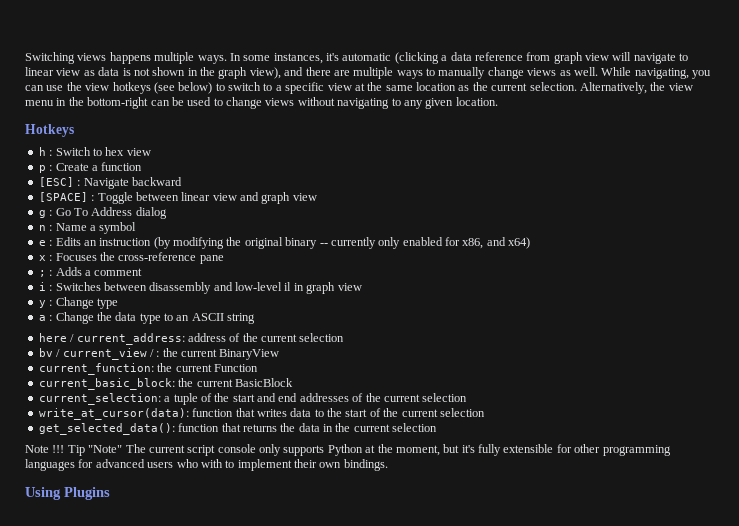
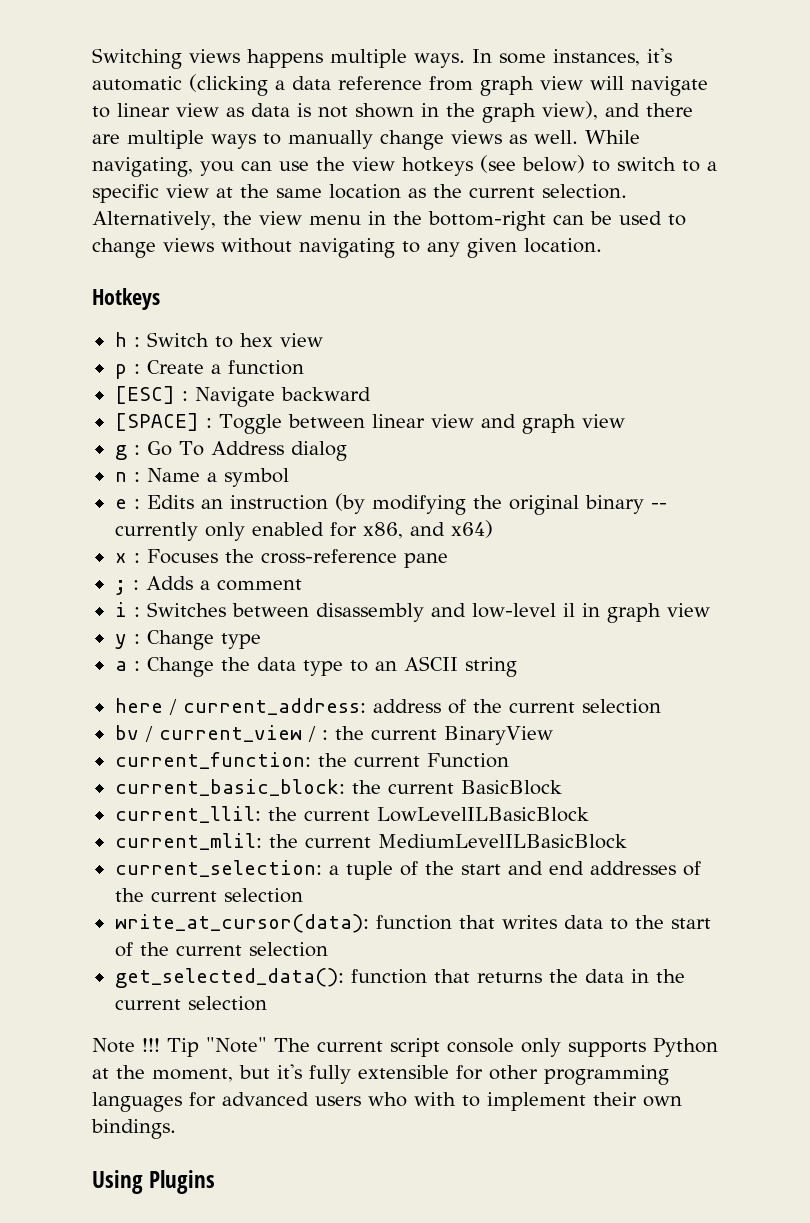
+ current_llil: the current LowLevelILBasicBlock
+ current_mlil: the current MediumLevelILBasicBlock

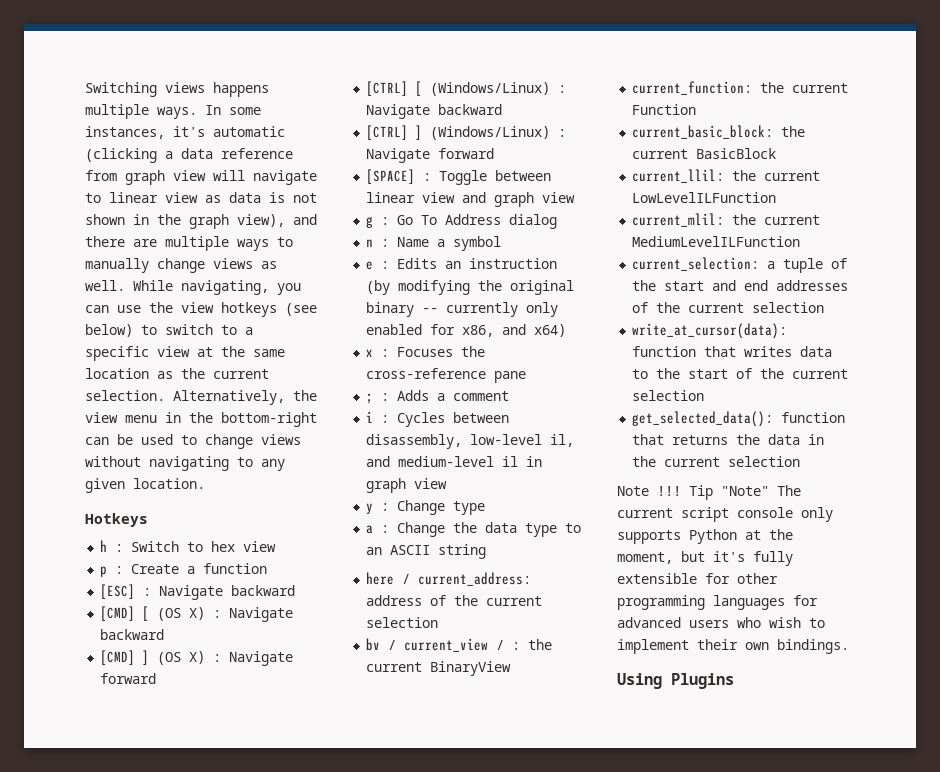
+ [CMD] [ (OS X) : Navigate backward
+ [CMD] ] (OS X) : Navigate forward
+ [CTRL] [ (Windows/Linux) : Navigate backward
+ [CTRL] ] (Windows/Linux) : Navigate forward
- i : Switches between disassembly and low-level il in graph view
+ i : Cycles between disassembly, low-level il, and medium-level il in graph view
- current_llil: the current LowLevelILBasicBlock
+ current_llil: the current LowLevelILFunction
- current_mlil: the current MediumLevelILBasicBlock
+ current_mlil: the current MediumLevelILFunction
- Tip "Note" The current script console only supports Python at the moment, but it's fully extensible for other programming languages for advanced users who with to implement their own bindings.
+ Tip "Note" The current script console only supports Python at the moment, but it's fully extensible for other programming languages for advanced users who wish to implement their own bindings.

